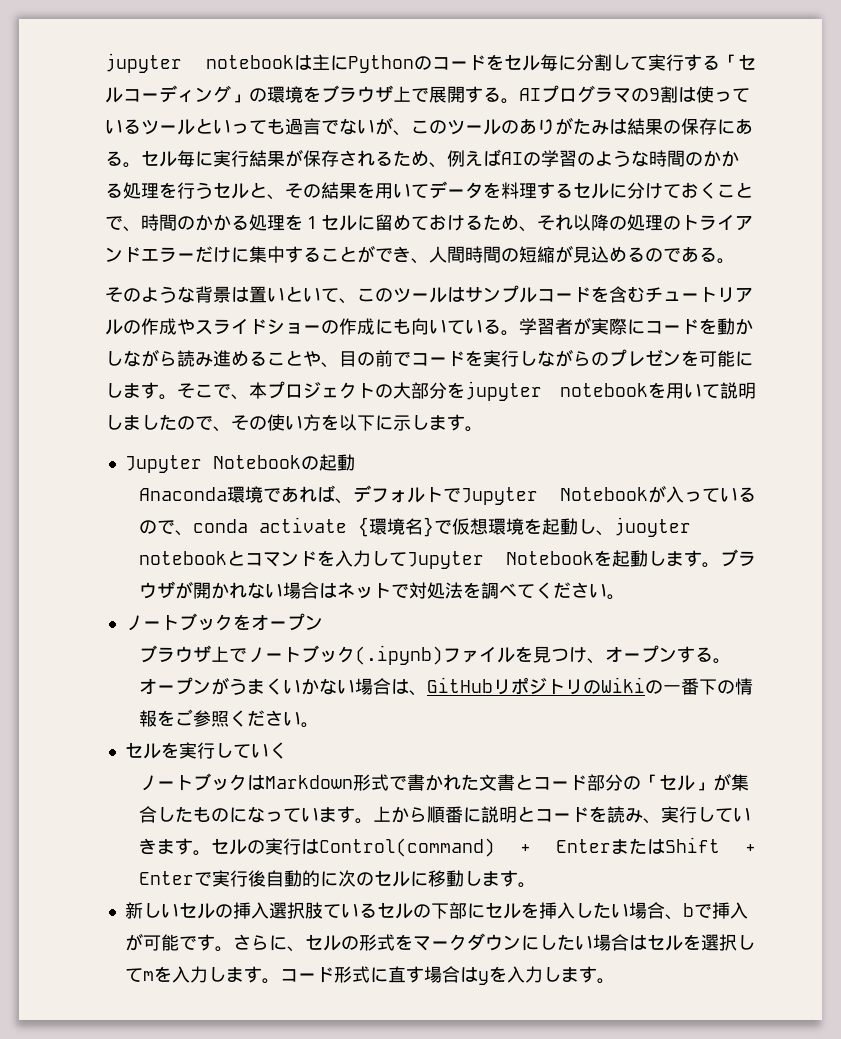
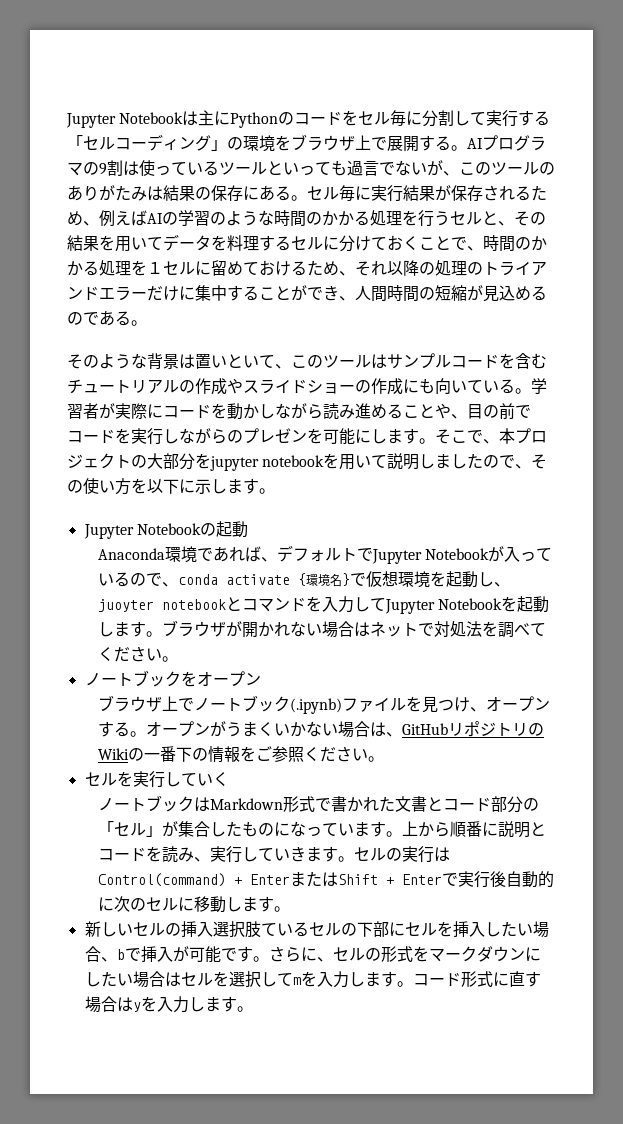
- jupyter notebookは主にPythonのコードをセル毎に分割して実行する「セルコーディング」の環境をブラウザ上で展開する。
+ Jupyter Notebookは主にPythonのコードをセル毎に分割して実行する「セルコーディング」の環境をブラウザ上で展開する。

